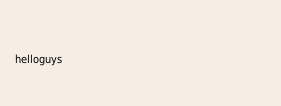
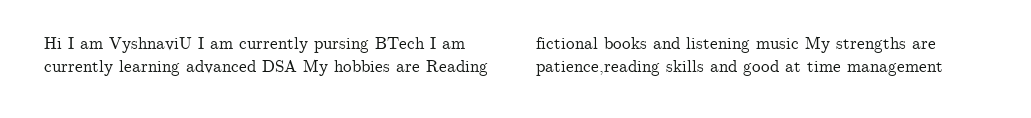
- helloguys
+ Hi I am VyshnaviU I am currently pursing BTech I am currently learning advanced DSA My hobbies are Reading fictional books and listening music My strengths are patience,reading skills and good at time management

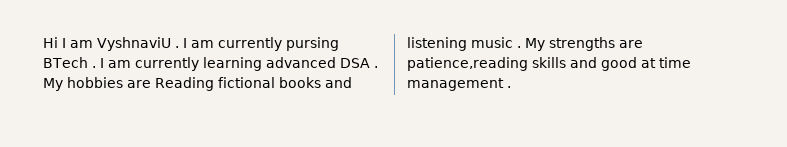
- Hi I am VyshnaviU I am currently pursing BTech I am currently learning advanced DSA My hobbies are Reading fictional books and listening music My strengths are patience,reading skills and good at time management
+ Hi I am VyshnaviU . I am currently pursing BTech . I am currently learning advanced DSA . My hobbies are Reading fictional books and listening music . My strengths are patience,reading skills and good at time management .

